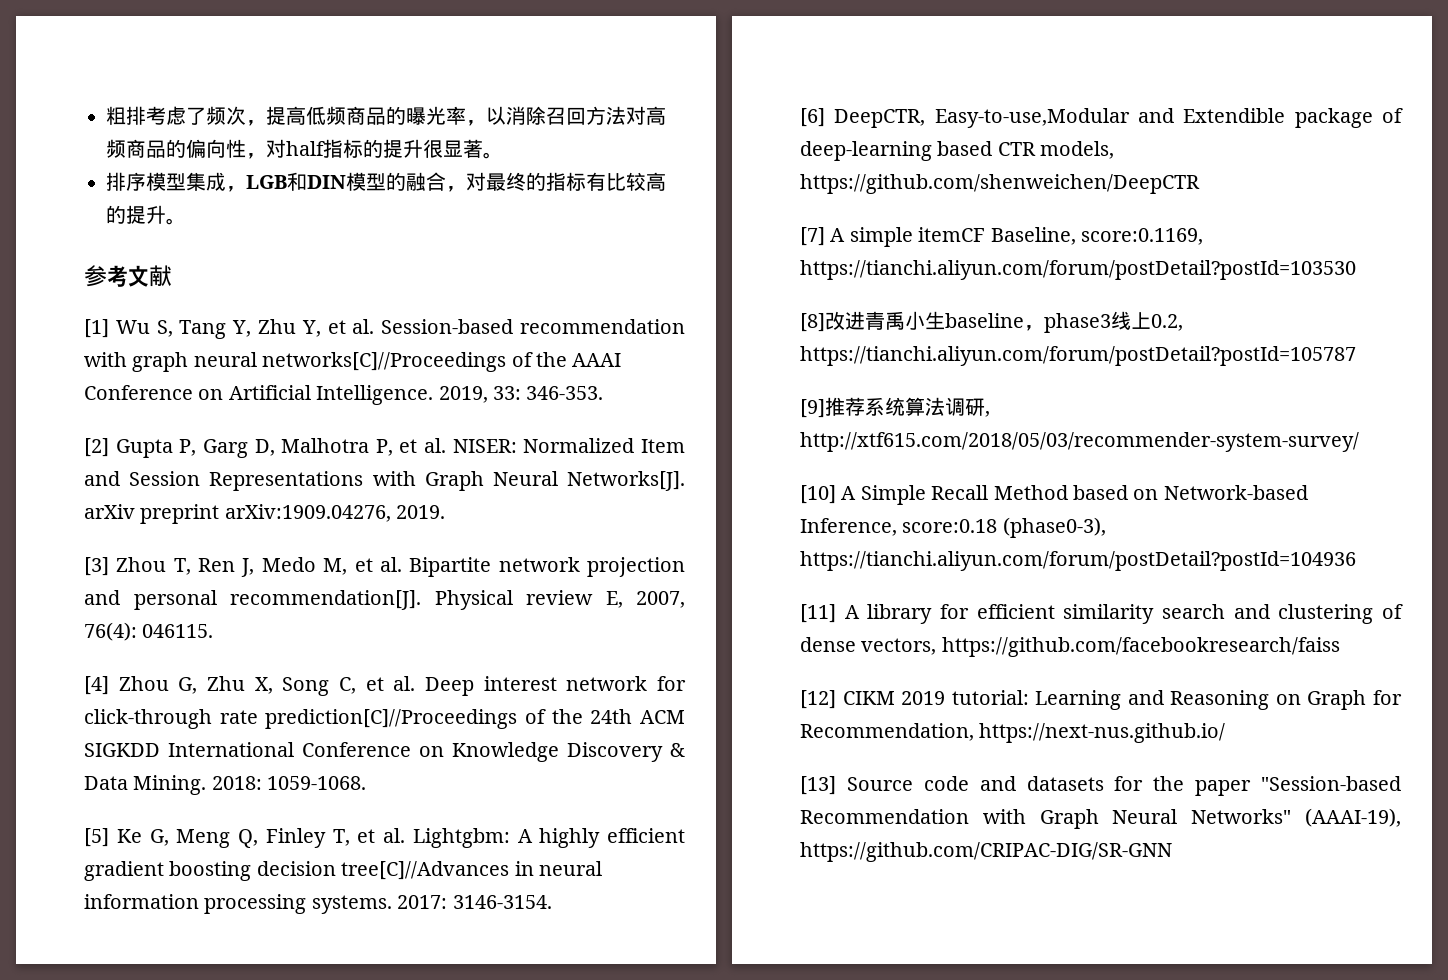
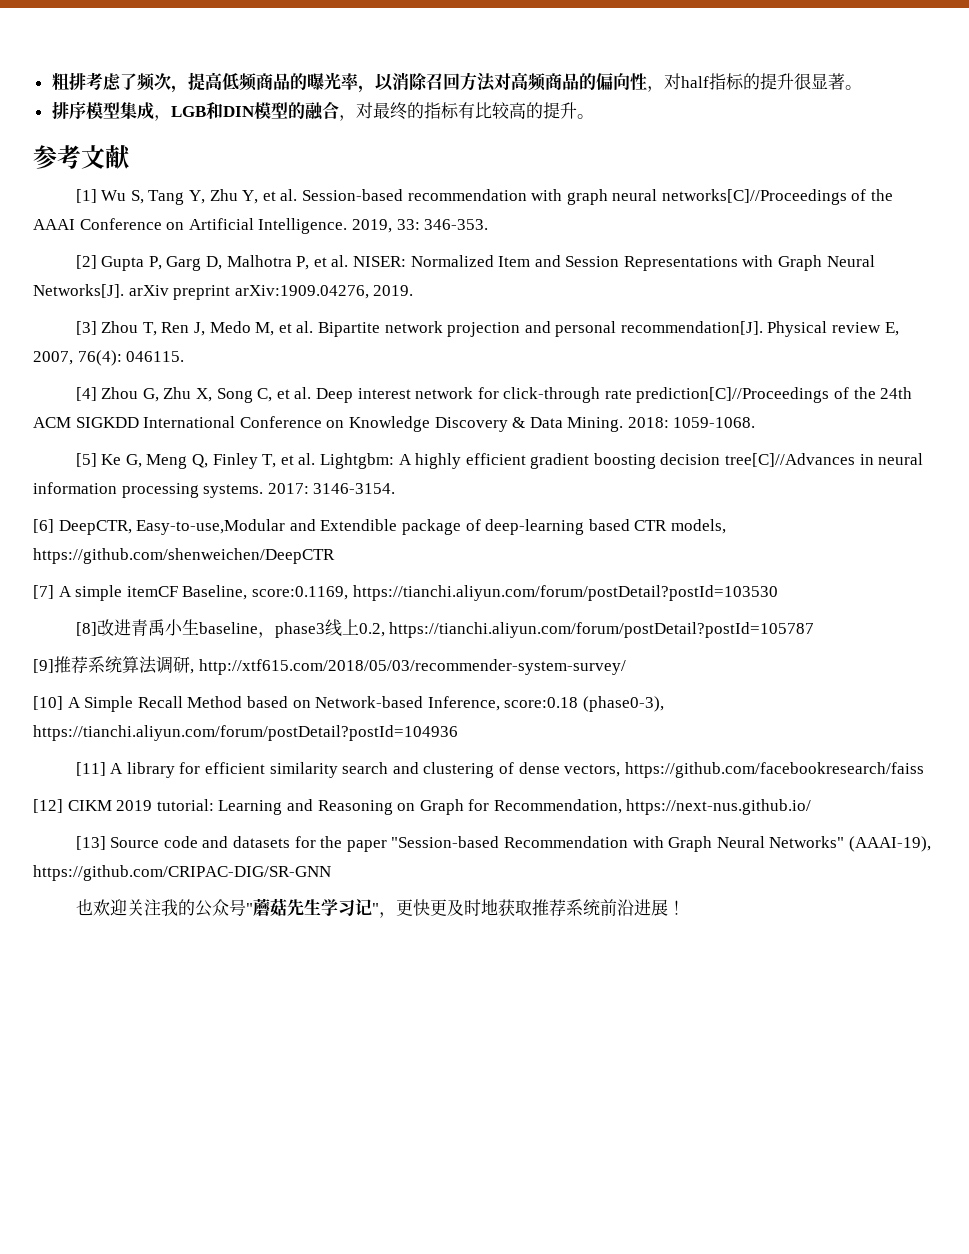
+ 也欢迎关注我的公众号"蘑菇先生学习记"，更快更及时地获取推荐系统前沿进展！

